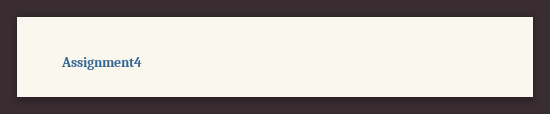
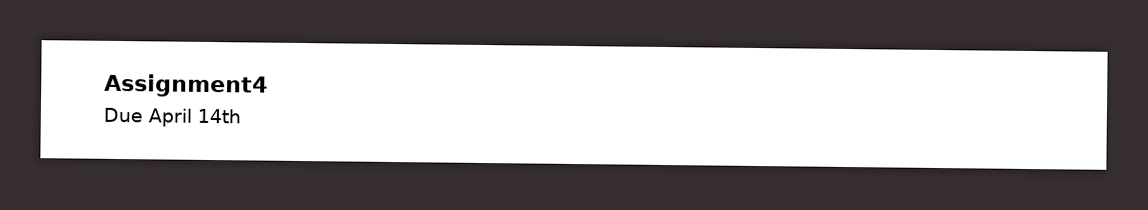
+ Due April 14th

